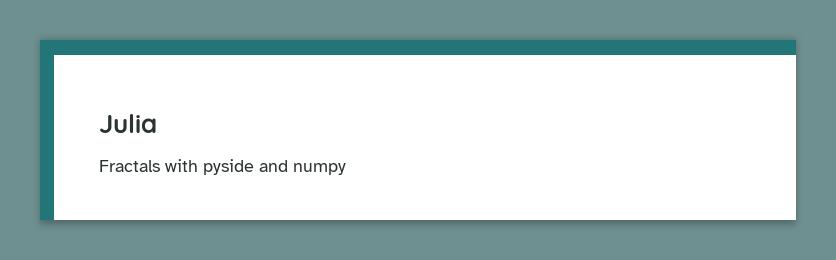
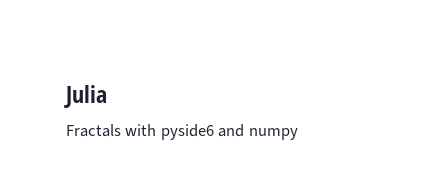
- Fractals with pyside and numpy
+ Fractals with pyside6 and numpy

